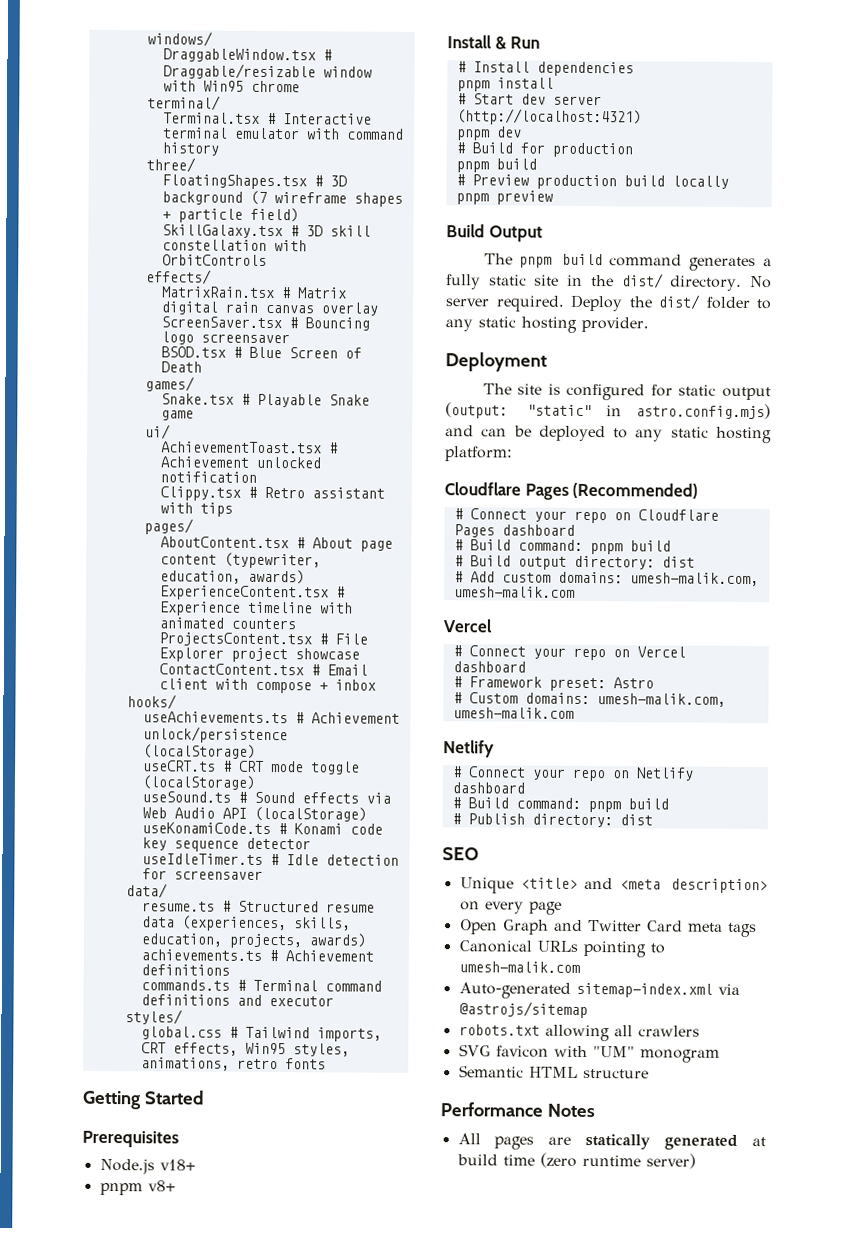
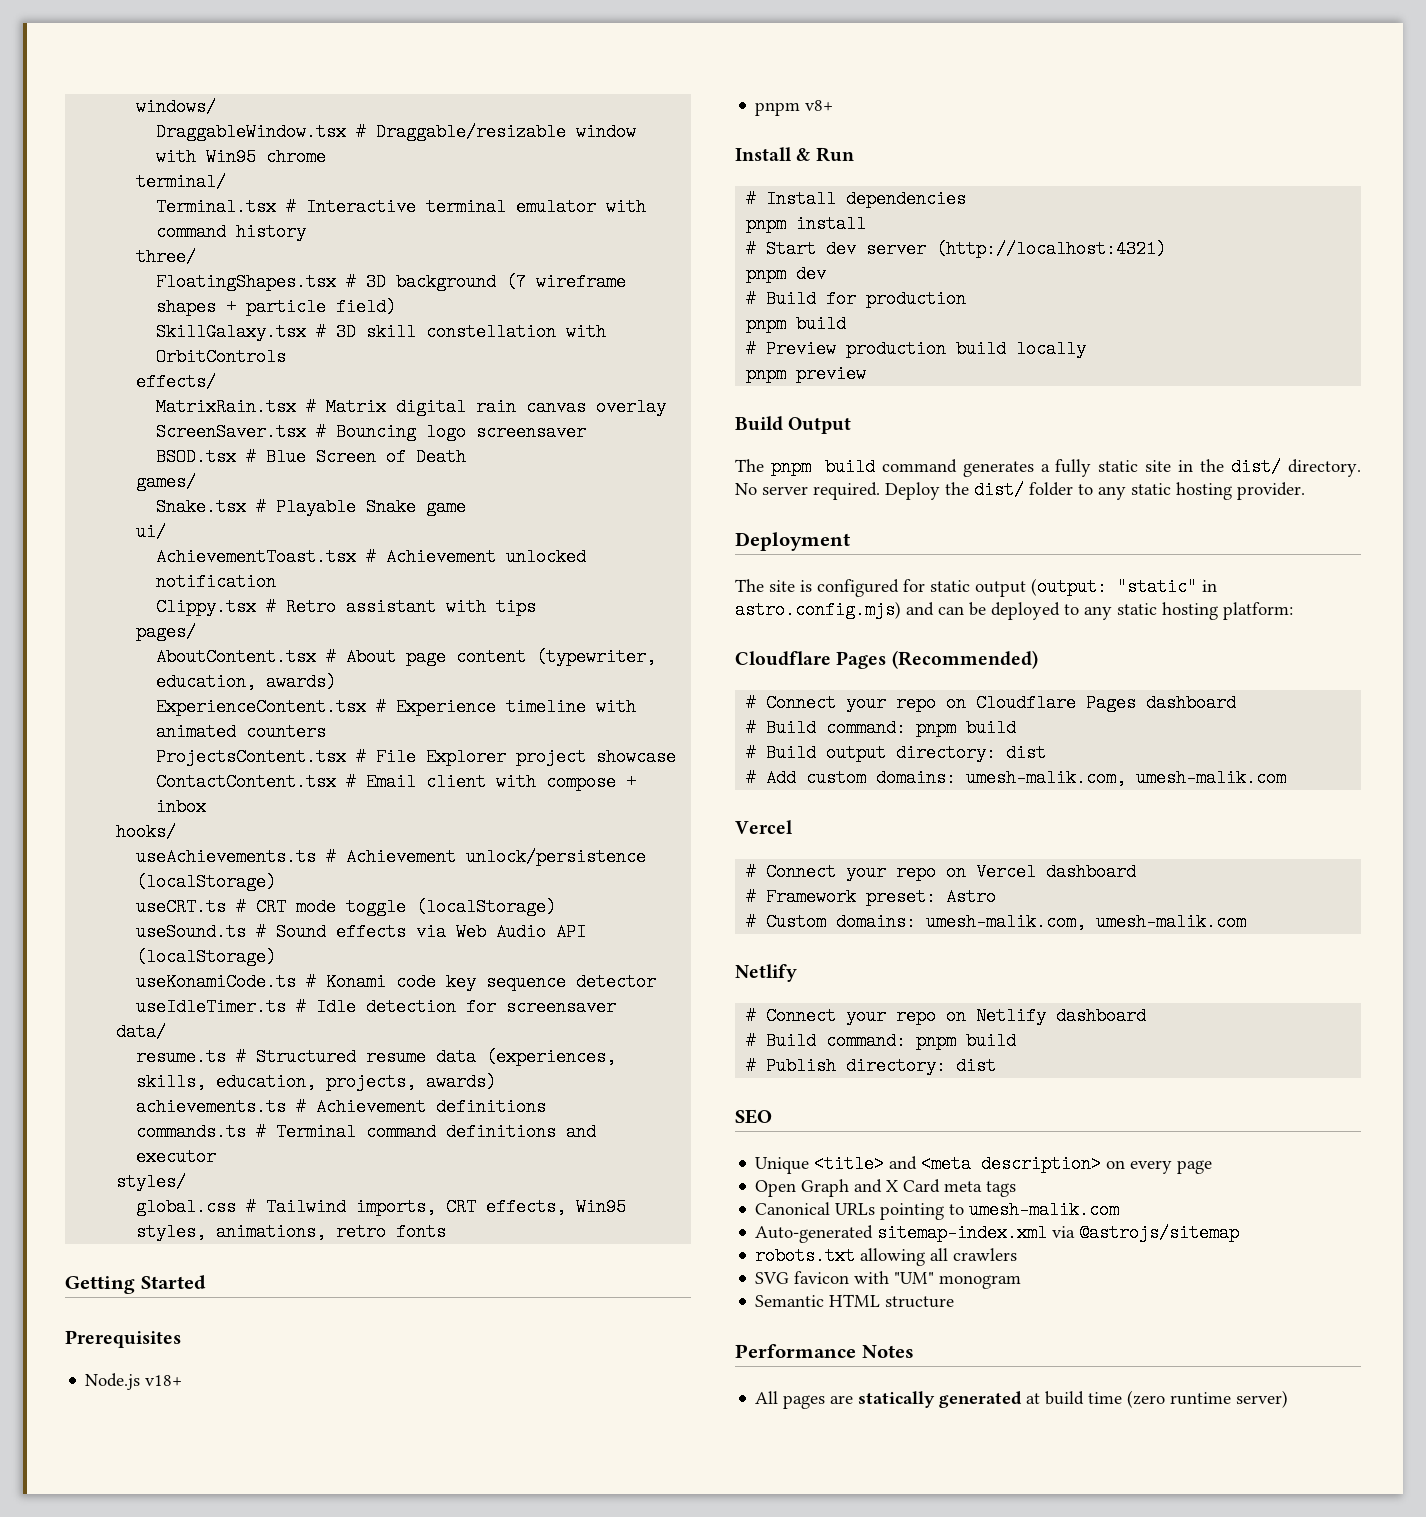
- Open Graph and Twitter Card meta tags
+ Open Graph and X Card meta tags

